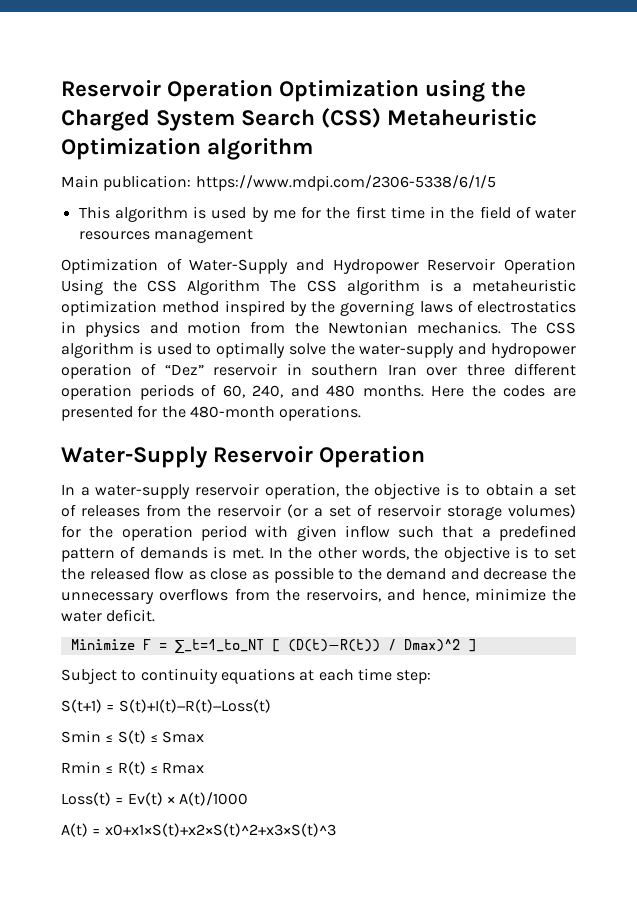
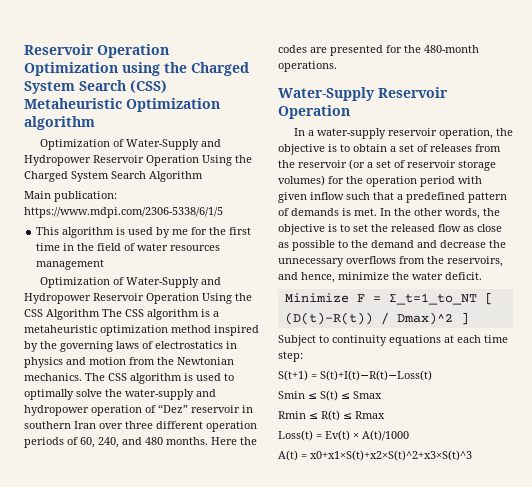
+ Optimization of Water-Supply and Hydropower Reservoir Operation Using the Charged System Search Algorithm

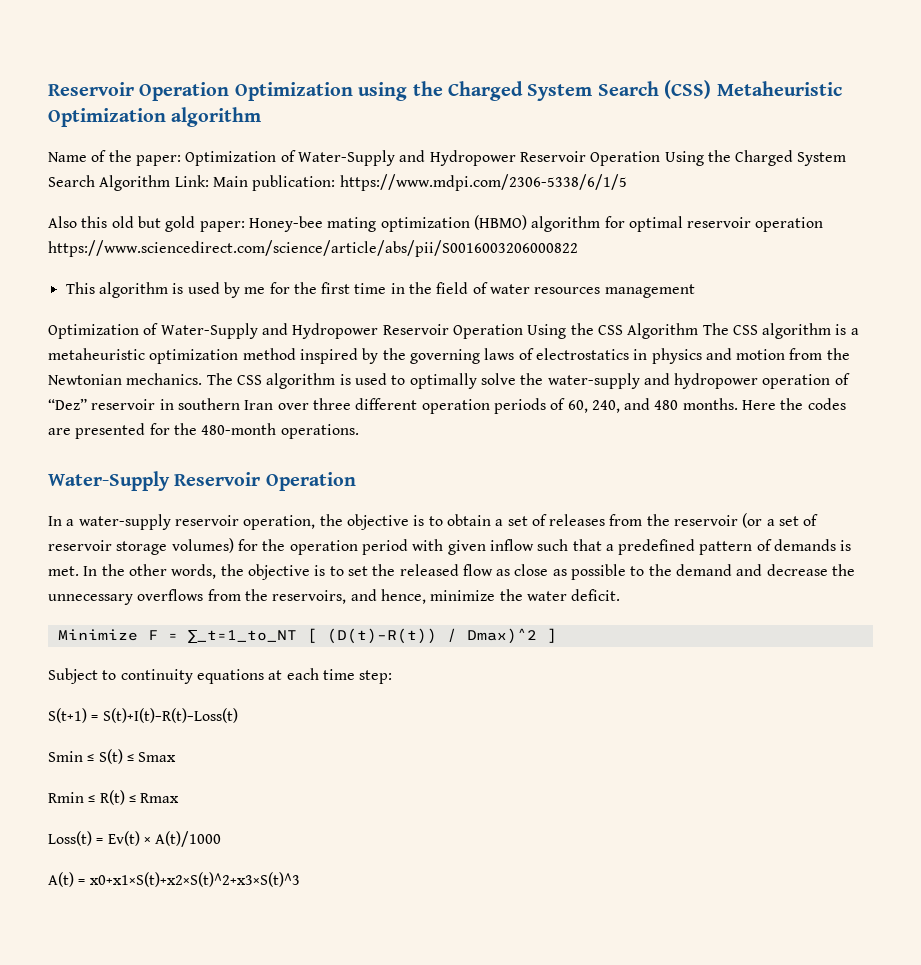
- Optimization of Water-Supply and Hydropower Reservoir Operation Using the Charged System Search Algorithm
- Main publication: https://www.mdpi.com/2306-5338/6/1/5
+ Name of the paper: Optimization of Water-Supply and Hydropower Reservoir Operation Using the Charged System Search Algorithm Link: Main publication: https://www.mdpi.com/2306-5338/6/1/5
+ Also this old but gold paper: Honey-bee mating optimization (HBMO) algorithm for optimal reservoir operation https://www.sciencedirect.com/science/article/abs/pii/S0016003206000822

